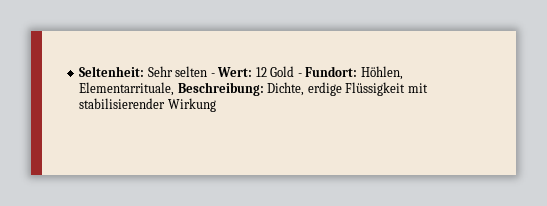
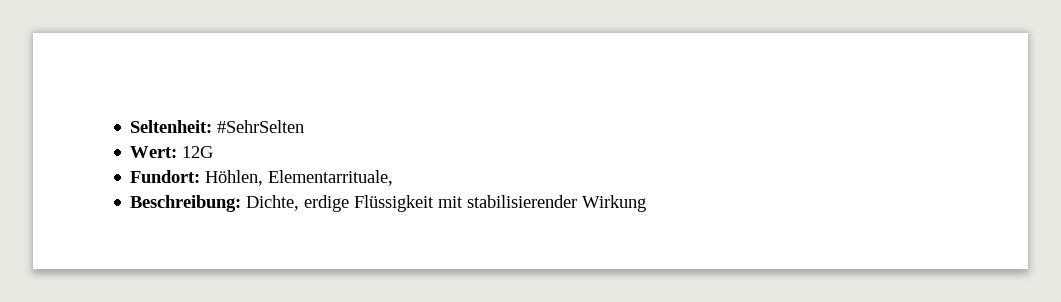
- Seltenheit: Sehr selten - Wert: 12 Gold - Fundort: Höhlen, Elementarrituale, Beschreibung: Dichte, erdige Flüssigkeit mit stabilisierender Wirkung
+ Seltenheit: #SehrSelten
+ Wert: 12G
+ Fundort: Höhlen, Elementarrituale,
+ Beschreibung: Dichte, erdige Flüssigkeit mit stabilisierender Wirkung

